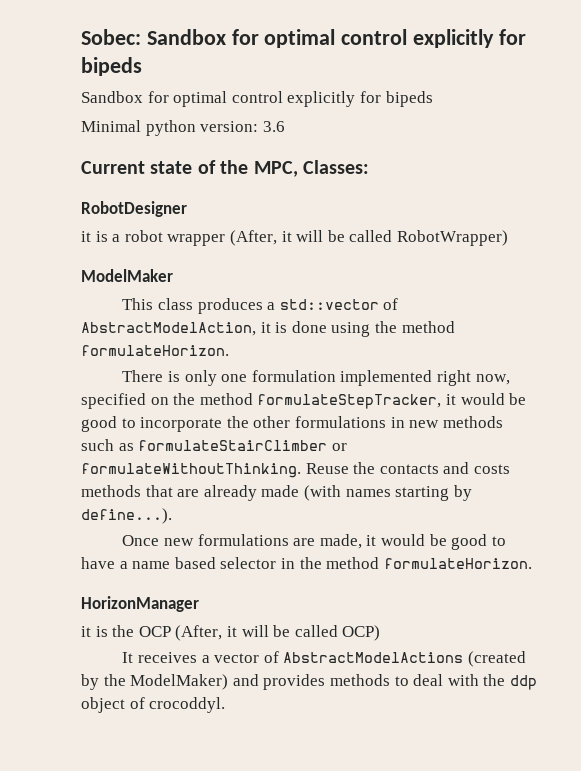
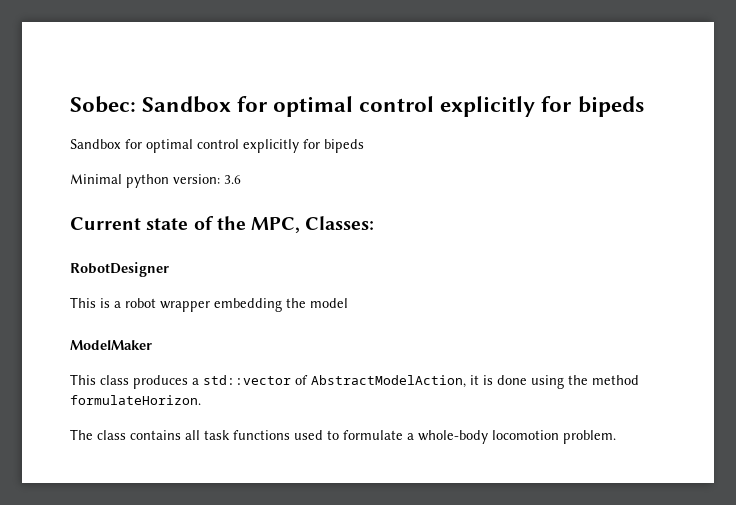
- it is a robot wrapper (After, it will be called RobotWrapper)
+ This is a robot wrapper embedding the model
- There is only one formulation implemented right now, specified on the method formulateStepTracker, it would be good to incorporate the other formulations in new methods such as formulateStairClimber or formulateWithoutThinking. Reuse the contacts and costs methods that are already made (with names starting by define...).
- Once new formulations are made, it would be good to have a name based selector in the method formulateHorizon.
- HorizonManager
- it is the OCP (After, it will be called OCP)
- It receives a vector of AbstractModelActions (created by the ModelMaker) and provides methods to deal with the ddp object of crocoddyl.
+ The class contains all task functions used to formulate a whole-body locomotion problem.

